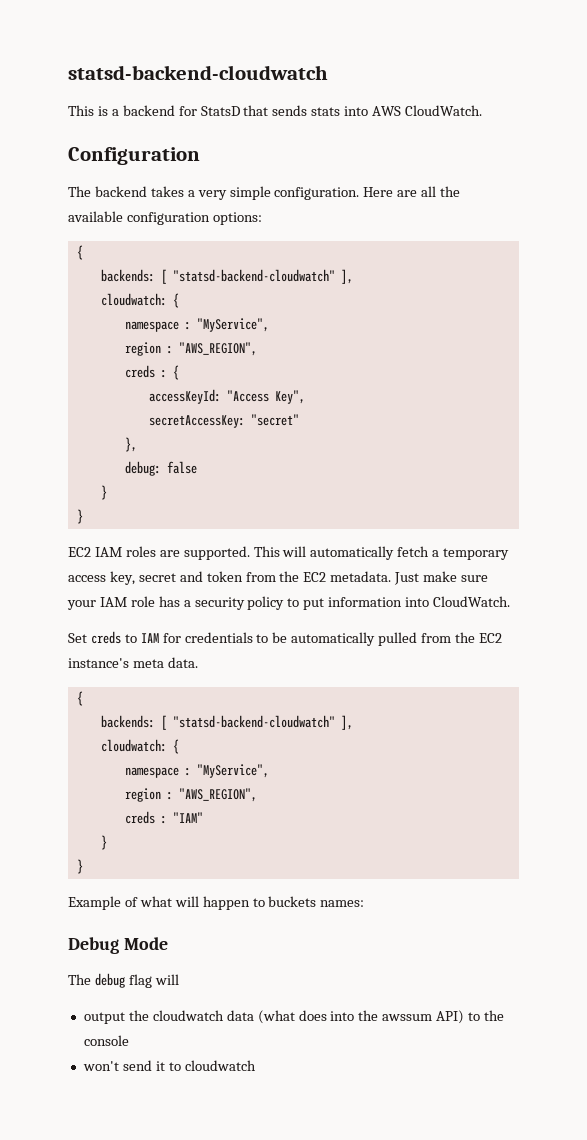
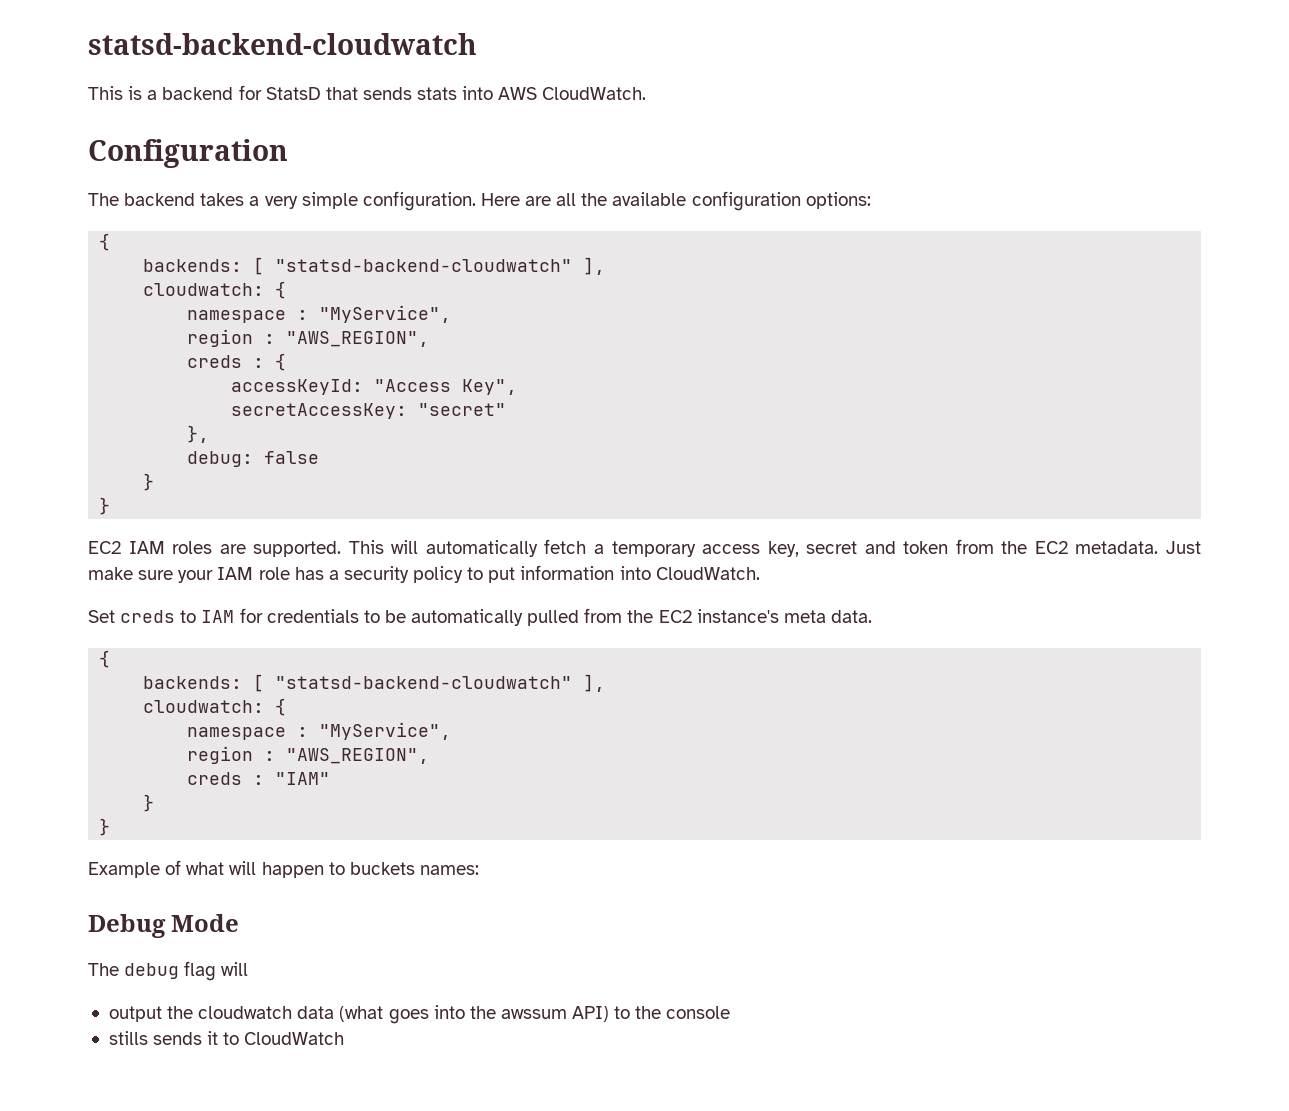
- output the cloudwatch data (what does into the awssum API) to the console
+ output the cloudwatch data (what goes into the awssum API) to the console
- won't send it to cloudwatch
+ stills sends it to CloudWatch

